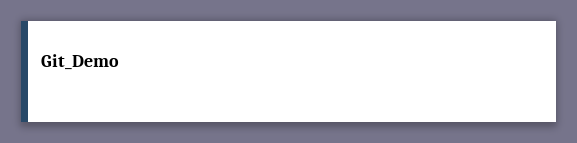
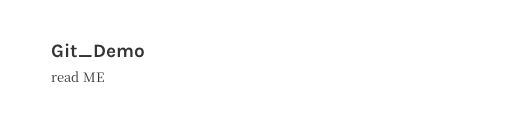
+ read ME

